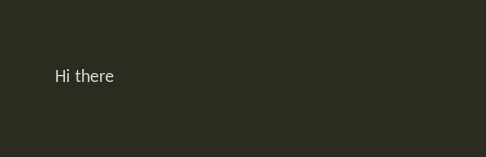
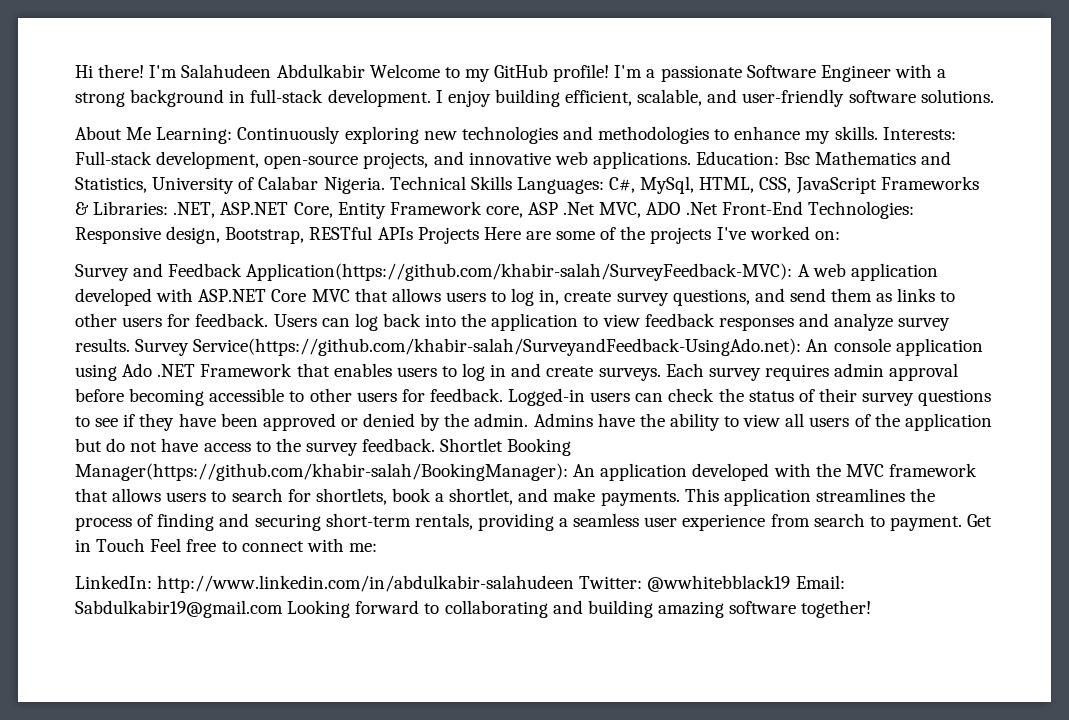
- Hi there
+ Hi there! I'm Salahudeen Abdulkabir Welcome to my GitHub profile! I'm a passionate Software Engineer with a strong background in full-stack development. I enjoy building efficient, scalable, and user-friendly software solutions.
+ About Me Learning: Continuously exploring new technologies and methodologies to enhance my skills. Interests: Full-stack development, open-source projects, and innovative web applications. Education: Bsc Mathematics and Statistics, University of Calabar Nigeria. Technical Skills Languages: C#, MySql, HTML, CSS, JavaScript Frameworks & Libraries: .NET, ASP.NET Core, Entity Framework core, ASP .Net MVC, ADO .Net Front-End Technologies: Responsive design, Bootstrap, RESTful APIs Projects Here are some of the projects I've worked on:
+ Survey and Feedback Application(https://github.com/khabir-salah/SurveyFeedback-MVC): A web application developed with ASP.NET Core MVC that allows users to log in, create survey questions, and send them as links to other users for feedback. Users can log back into the application to view feedback responses and analyze survey results. Survey Service(https://github.com/khabir-salah/SurveyandFeedback-UsingAdo.net): An console application using Ado .NET Framework that enables users to log in and create surveys. Each survey requires admin approval before becoming accessible to other users for feedback. Logged-in users can check the status of their survey questions to see if they have been approved or denied by the admin. Admins have the ability to view all users of the application but do not have access to the survey feedback. Shortlet Booking Manager(https://github.com/khabir-salah/BookingManager): An application developed with the MVC framework that allows users to search for shortlets, book a shortlet, and make payments. This application streamlines the process of finding and securing short-term rentals, providing a seamless user experience from search to payment. Get in Touch Feel free to connect with me:
+ LinkedIn: http://www.linkedin.com/in/abdulkabir-salahudeen Twitter: @wwhitebblack19 Email: Sabdulkabir19@gmail.com Looking forward to collaborating and building amazing software together!

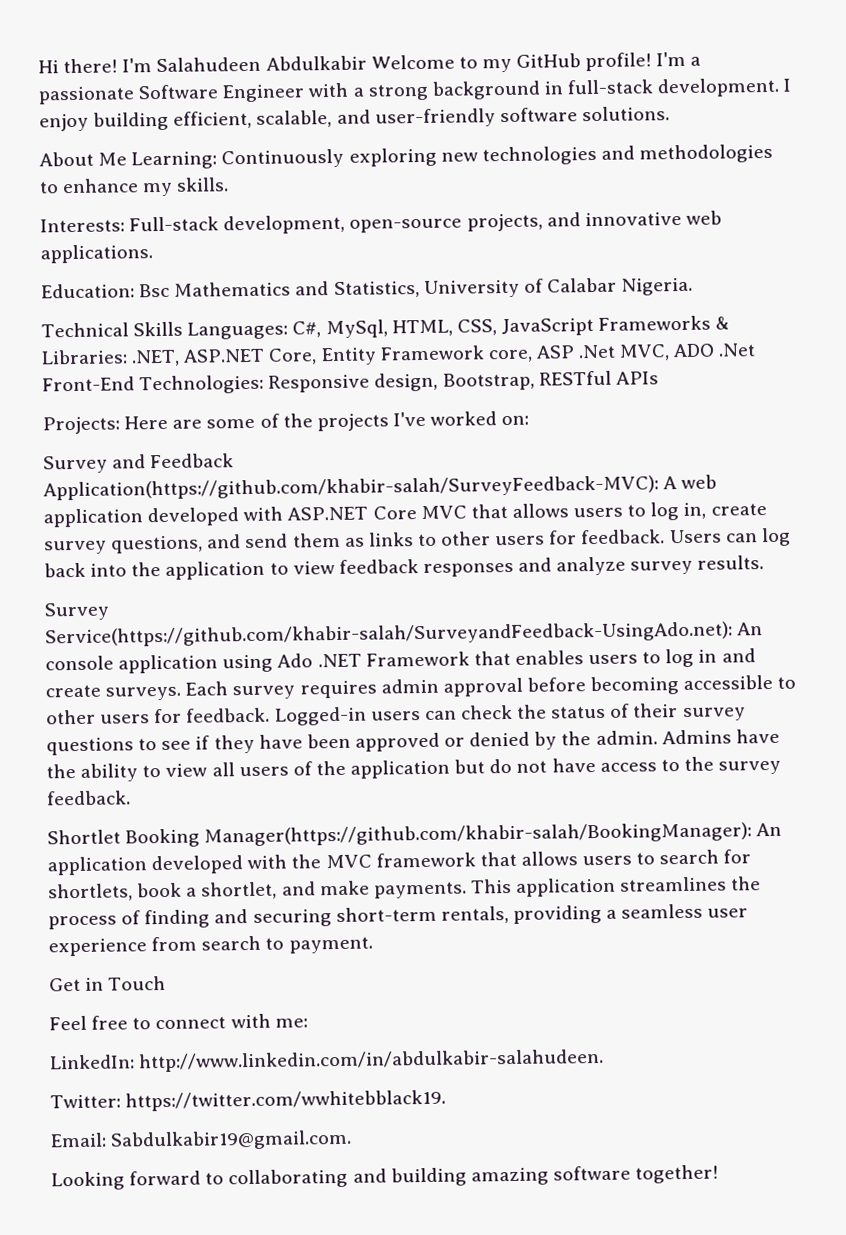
- Continuously exploring new technologies and methodologies to enhance my skills. Interests:
+ Continuously exploring new technologies and methodologies to enhance my skills.
+ Interests:
- Full-stack development, open-source projects, and innovative web applications. Education:
+ Full-stack development, open-source projects, and innovative web applications.
+ Education:
- Bsc Mathematics and Statistics, University of Calabar Nigeria. Technical Skills Languages:
+ Bsc Mathematics and Statistics, University of Calabar Nigeria.
+ Technical Skills Languages:
- Responsive design, Bootstrap, RESTful APIs Projects Here are some of the projects I've worked on:
+ Responsive design, Bootstrap, RESTful APIs
+ Projects: Here are some of the projects I've worked on:
- Users can log back into the application to view feedback responses and analyze survey results. Survey Service(https://github.com/khabir-salah/SurveyandFeedback-UsingAdo.net): An console application using Ado .NET Framework that enables users to log in and create surveys.
+ Users can log back into the application to view feedback responses and analyze survey results.
+ Survey Service(https://github.com/khabir-salah/SurveyandFeedback-UsingAdo.net): An console application using Ado .NET Framework that enables users to log in and create surveys.
- Admins have the ability to view all users of the application but do not have access to the survey feedback. Shortlet Booking Manager(https://github.com/khabir-salah/BookingManager): An application developed with the MVC framework that allows users to search for shortlets, book a shortlet, and make payments.
+ Admins have the ability to view all users of the application but do not have access to the survey feedback.
+ Shortlet Booking Manager(https://github.com/khabir-salah/BookingManager): An application developed with the MVC framework that allows users to search for shortlets, book a shortlet, and make payments.
- This application streamlines the process of finding and securing short-term rentals, providing a seamless user experience from search to payment. Get in Touch Feel free to connect with me:
+ This application streamlines the process of finding and securing short-term rentals, providing a seamless user experience from search to payment.
+ Get in Touch
+ Feel free to connect with me:
- LinkedIn: http://www.linkedin.com/in/abdulkabir-salahudeen Twitter: @wwhitebblack19 Email: Sabdulkabir19@gmail.com Looking forward to collaborating and building amazing software together!
+ LinkedIn: http://www.linkedin.com/in/abdulkabir-salahudeen.
+ Twitter: https://twitter.com/wwhitebblack19.
+ Email: Sabdulkabir19@gmail.com.
+ Looking forward to collaborating and building amazing software together!

